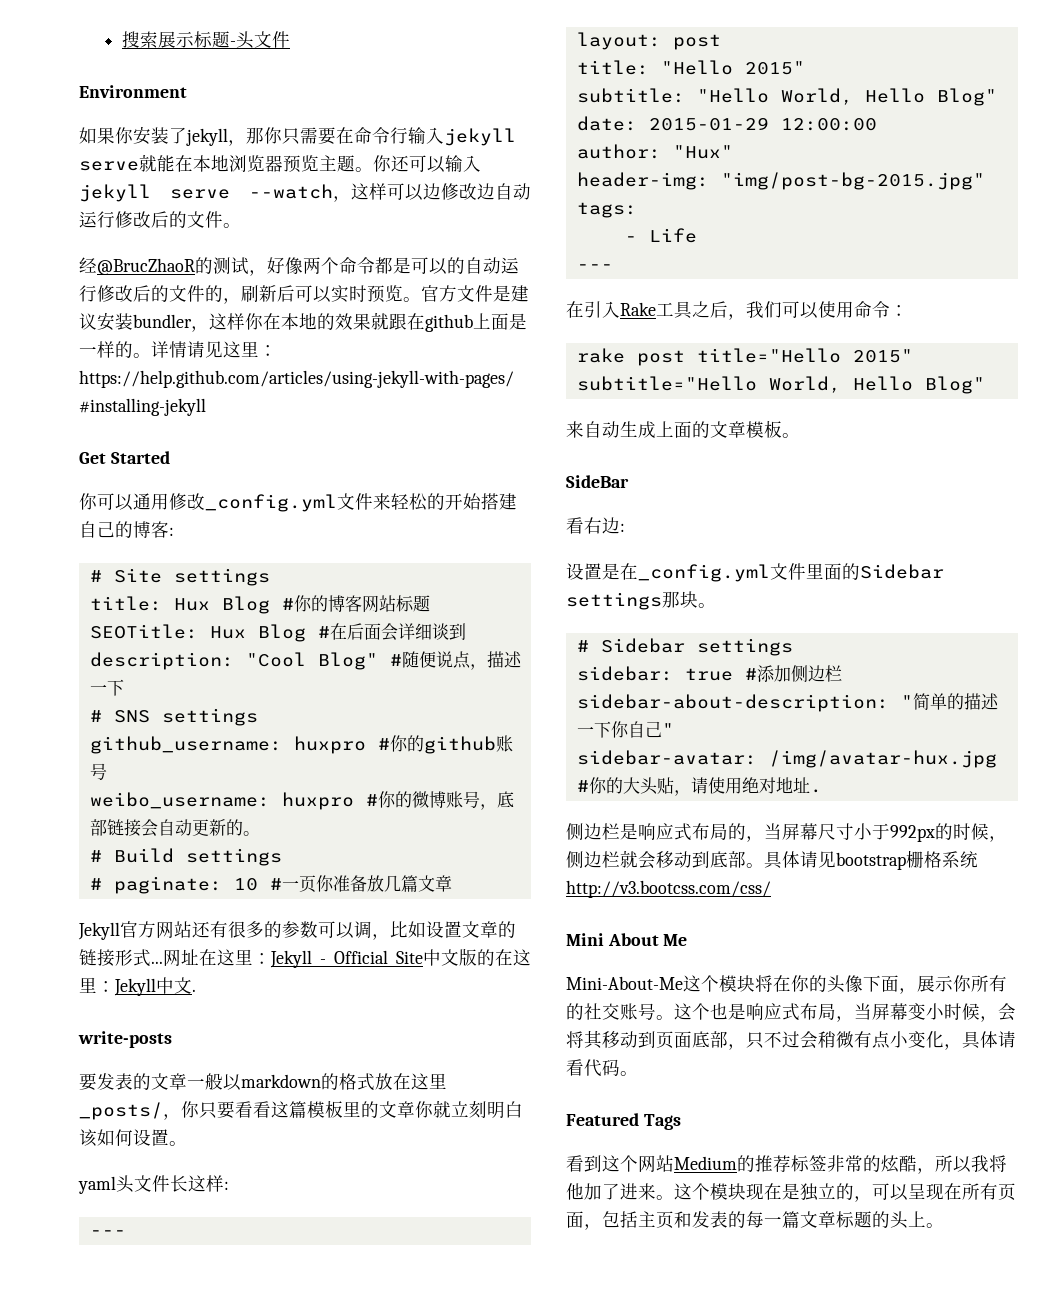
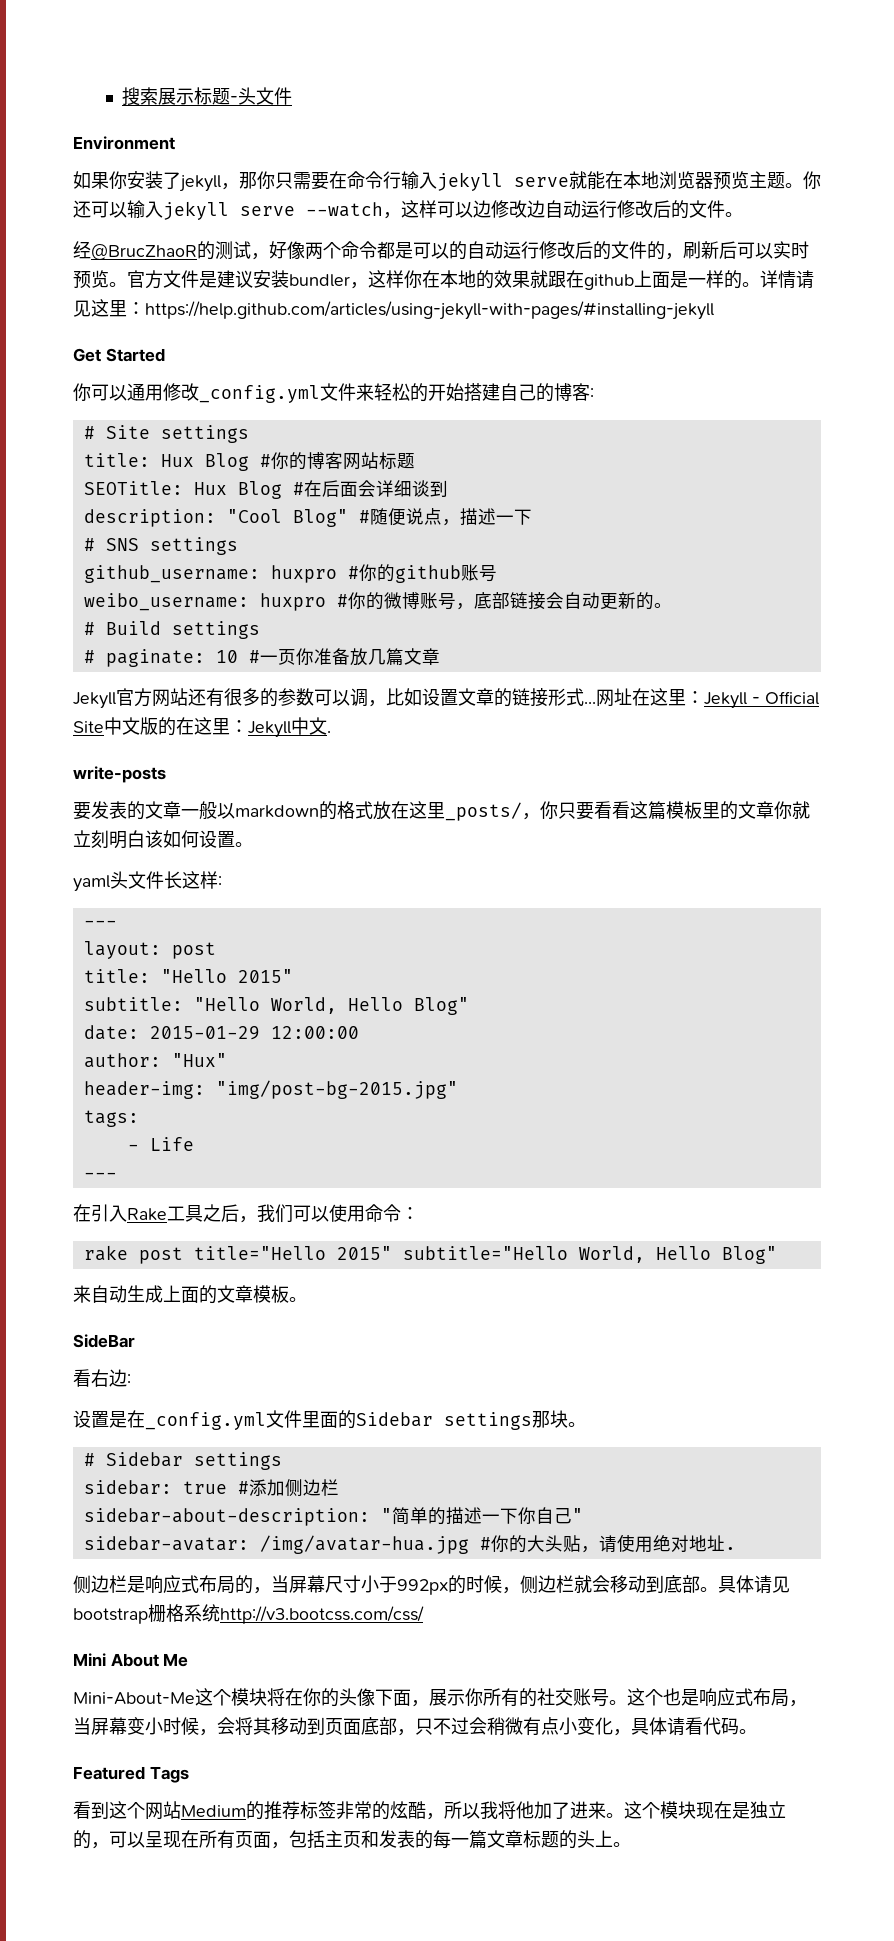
- sidebar-avatar: /img/avatar-hux.jpg #你的大头贴，请使用绝对地址.
+ sidebar-avatar: /img/avatar-hua.jpg #你的大头贴，请使用绝对地址.

